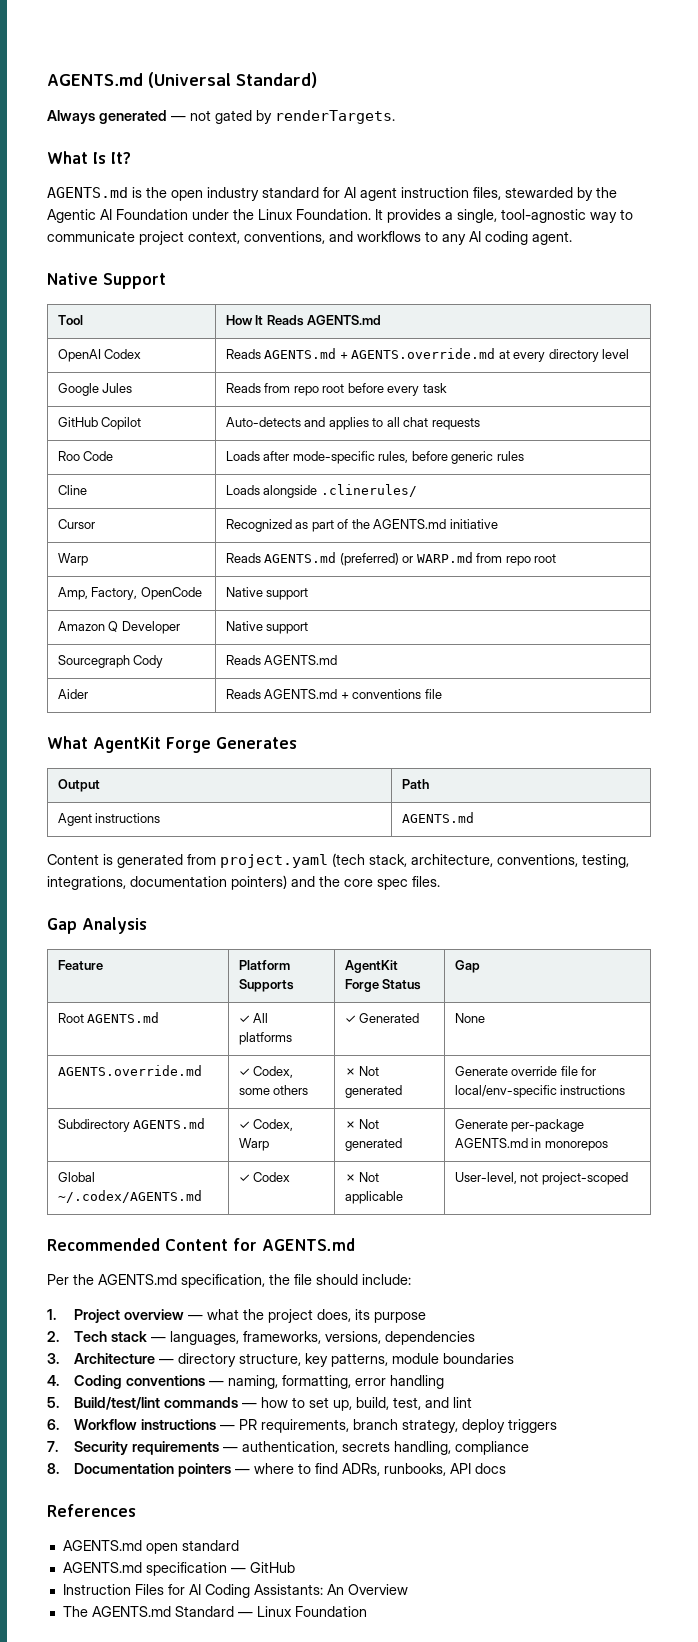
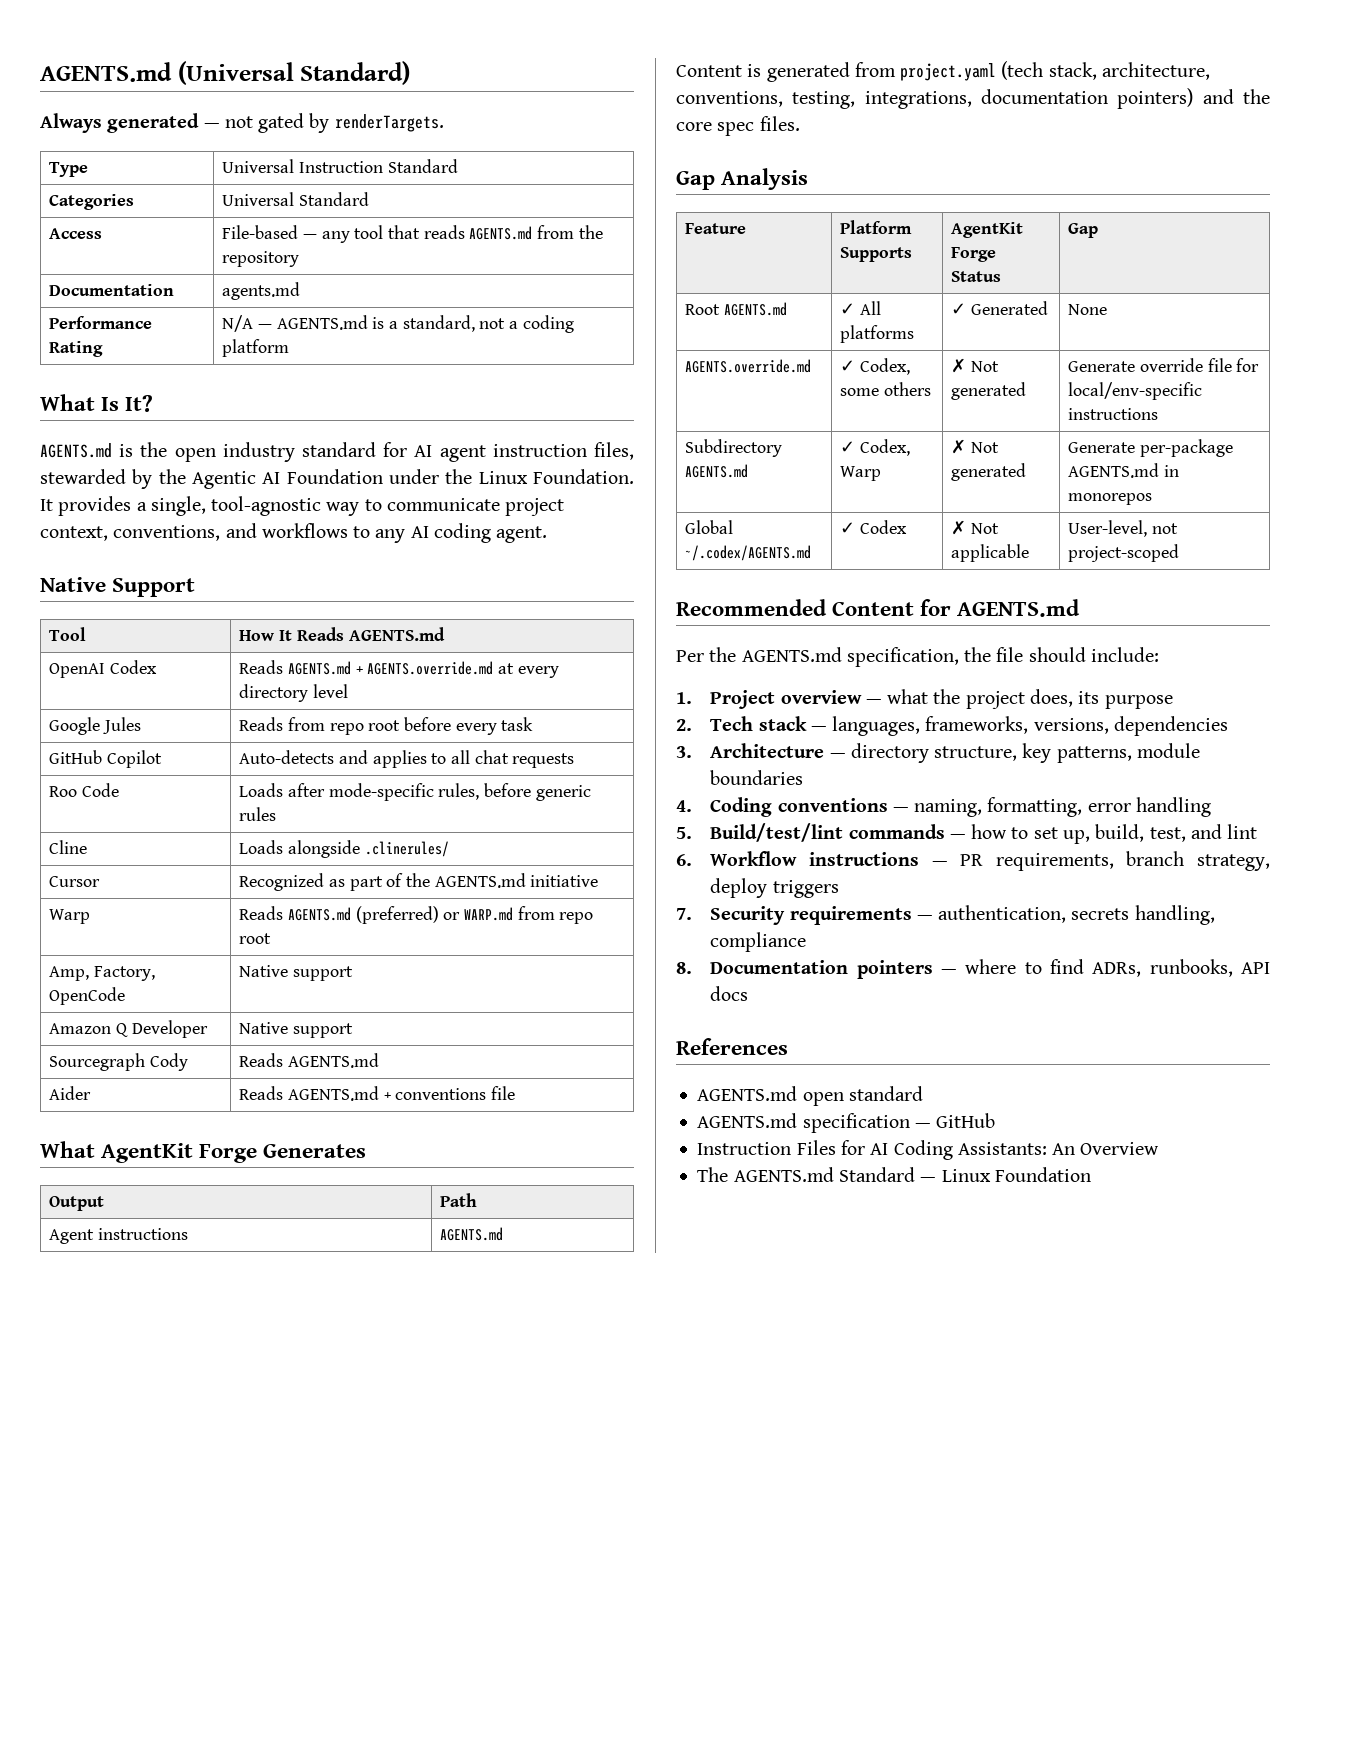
+ Type | Universal Instruction Standard
+ Categories | Universal Standard
+ Access | File-based — any tool that reads AGENTS.md from the repository
+ Documentation | agents.md
+ Performance Rating | N/A — AGENTS.md is a standard, not a coding platform

